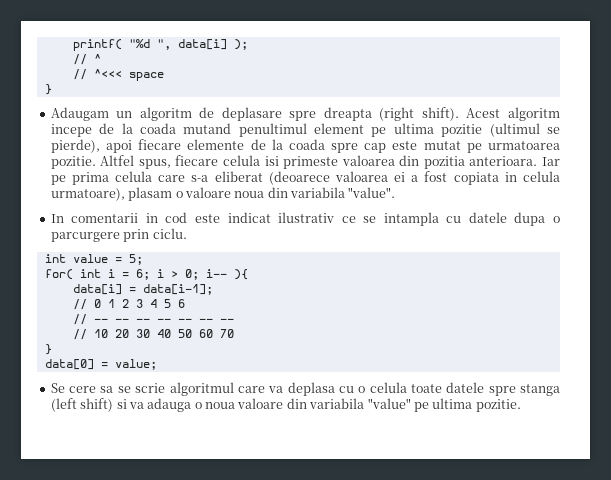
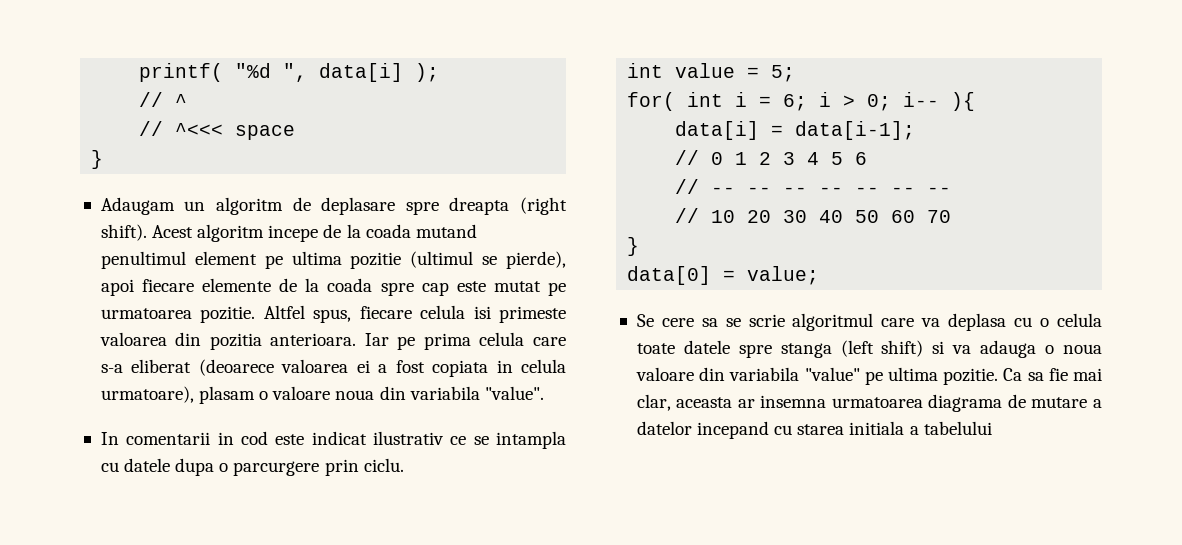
+ Ca sa fie mai clar, aceasta ar insemna urmatoarea diagrama de mutare a datelor incepand cu starea initiala a tabelului

